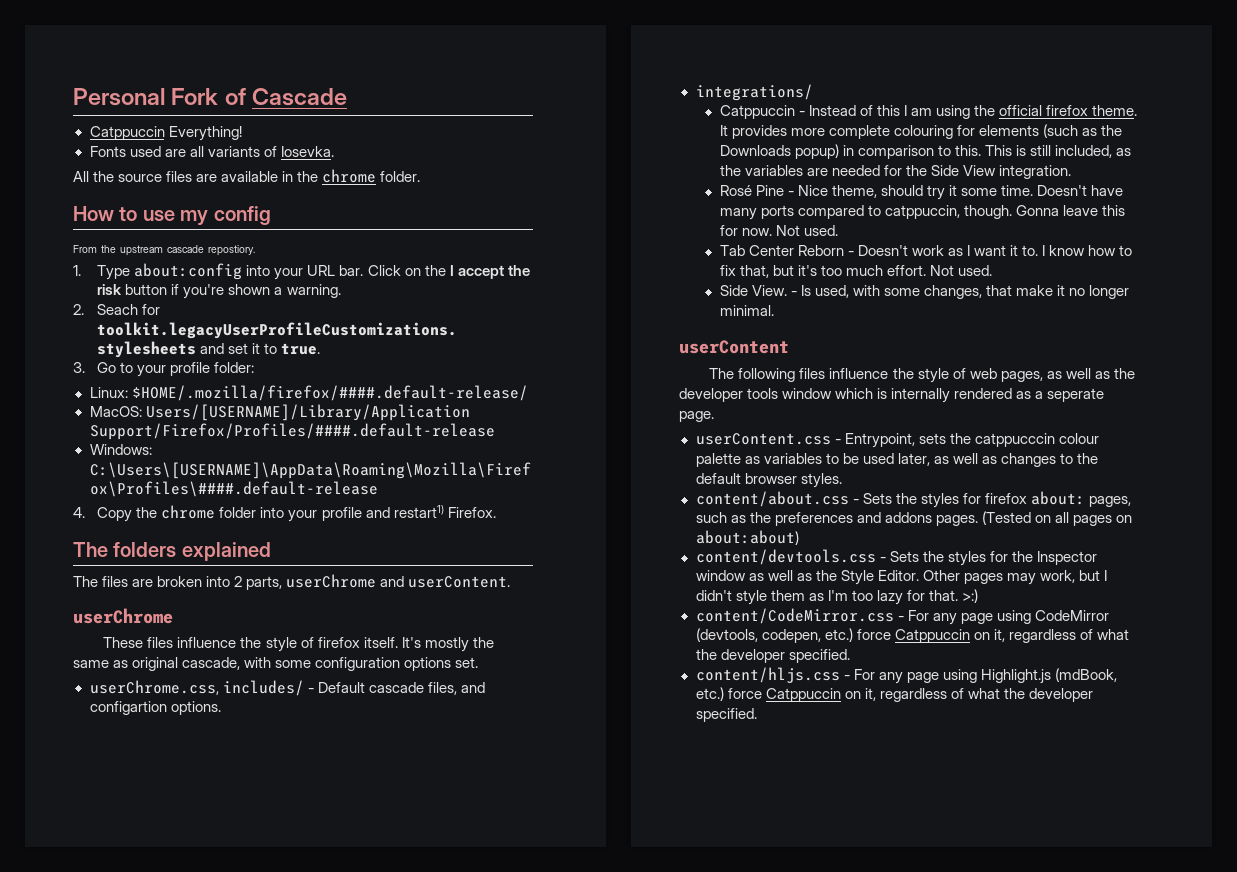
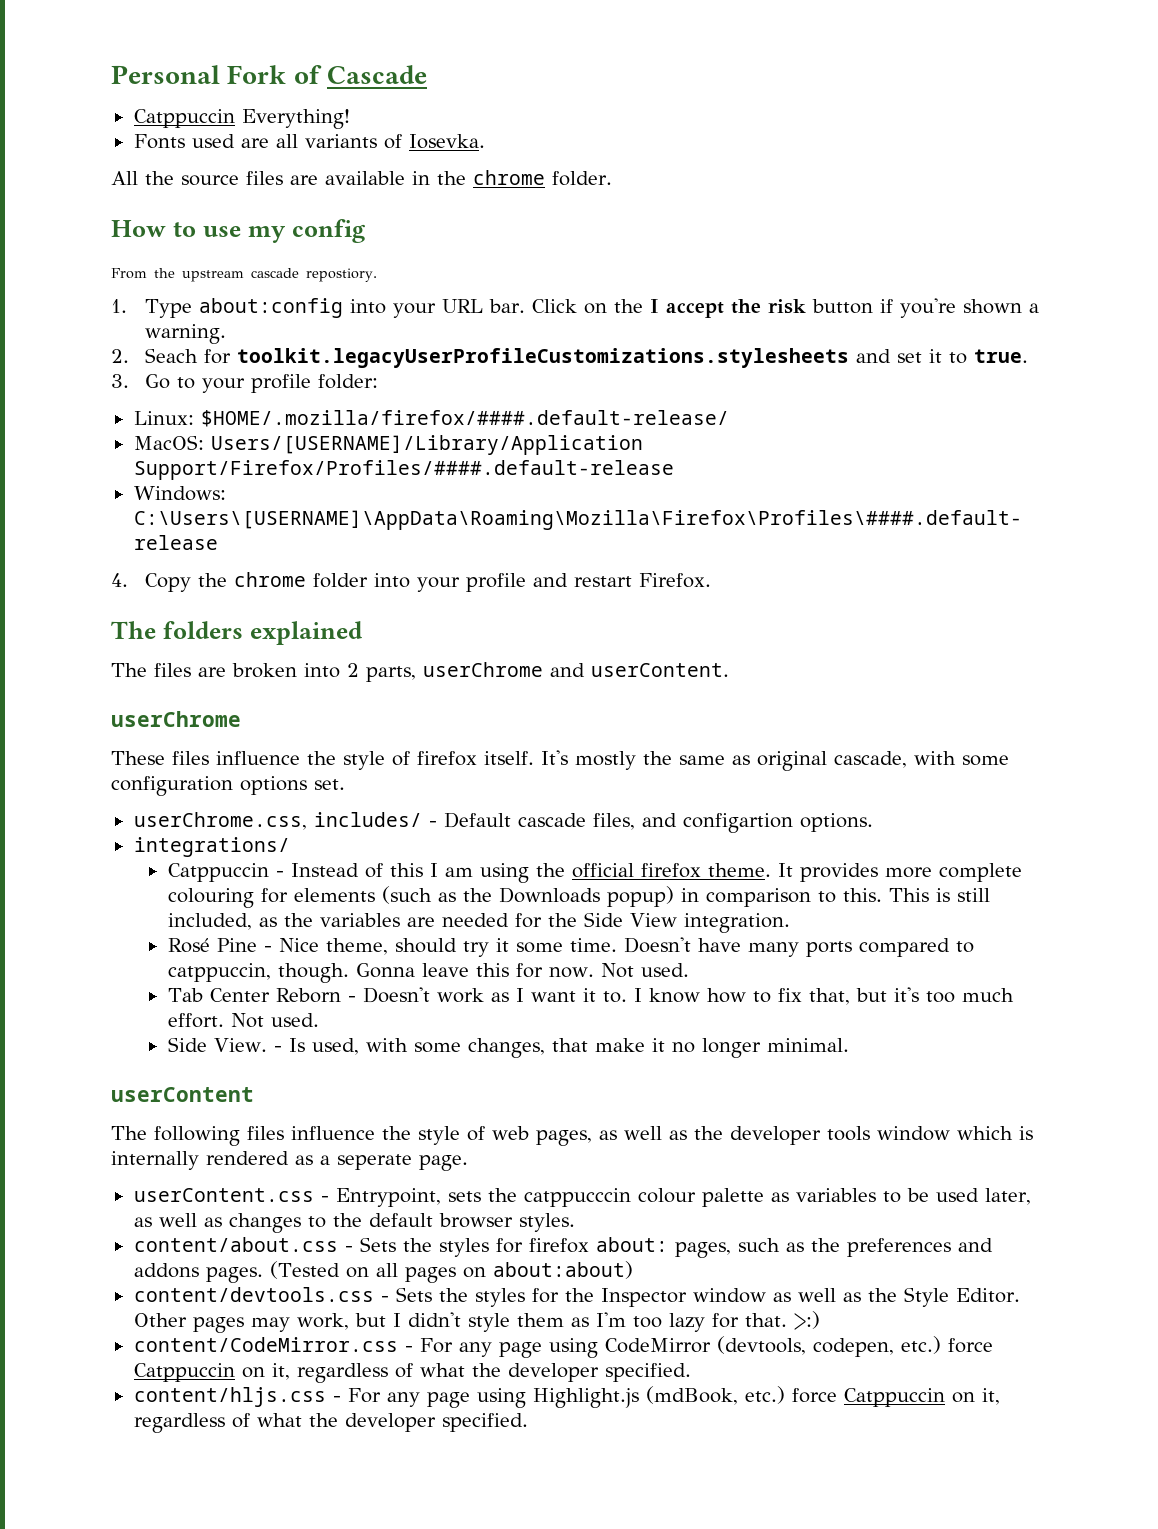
- 4. Copy the chrome folder into your profile and restart1) Firefox.
+ 4. Copy the chrome folder into your profile and restart Firefox.

